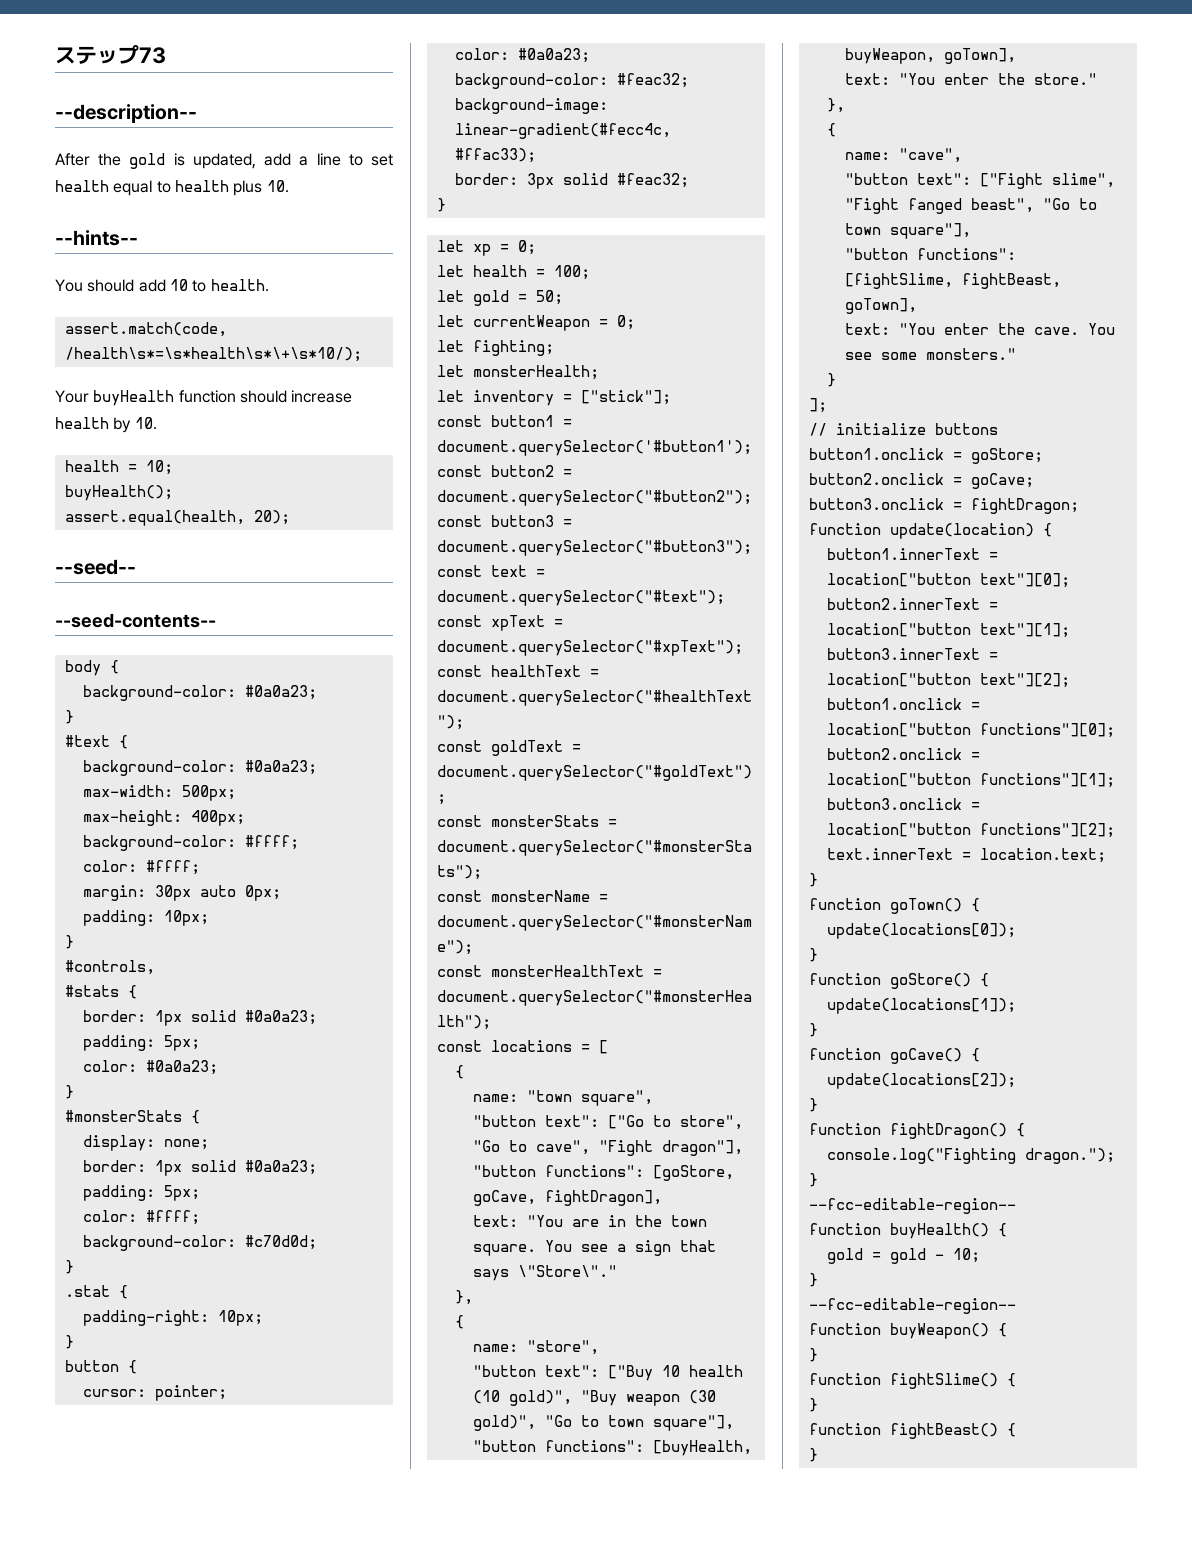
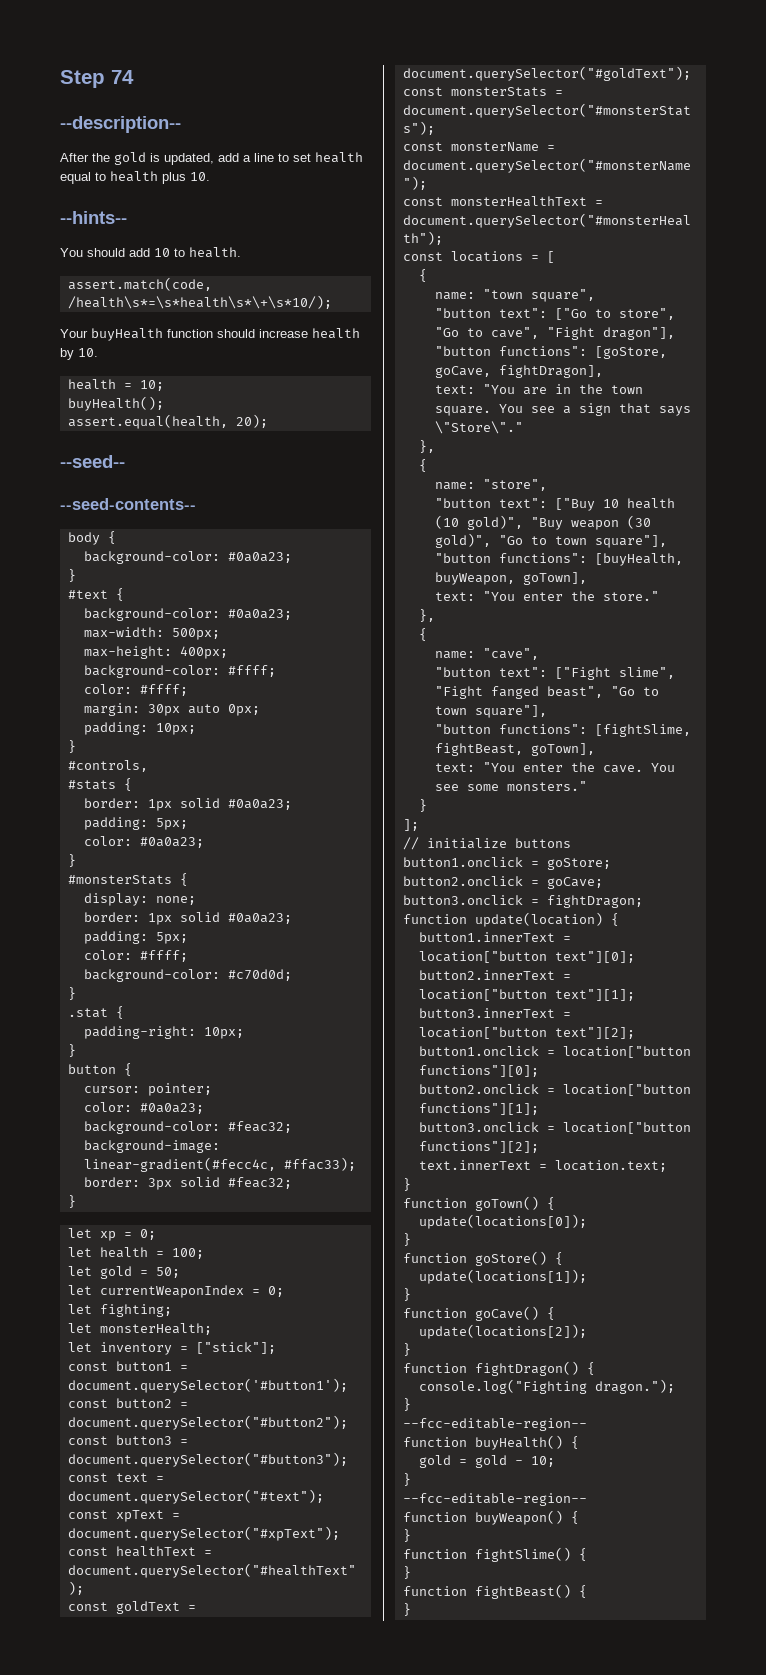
- ステップ73
+ Step 74
- let currentWeapon = 0;
+ let currentWeaponIndex = 0;

